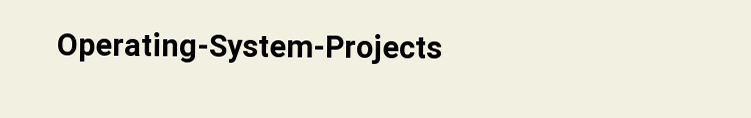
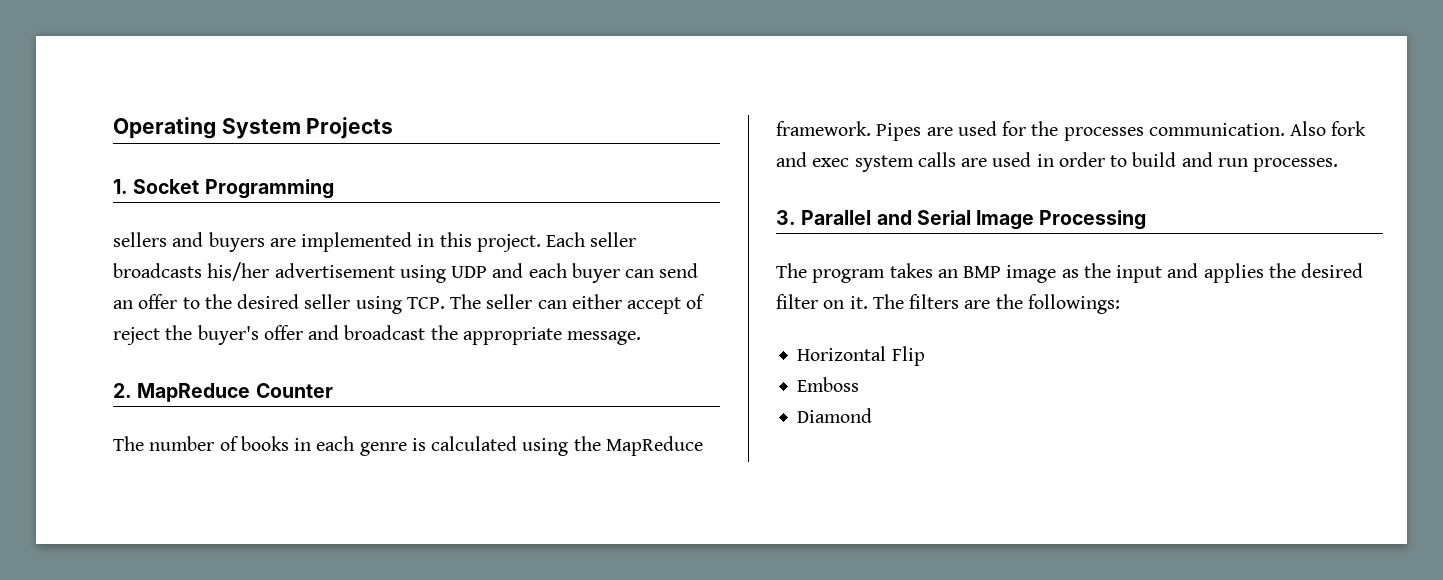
- Operating-System-Projects
+ Operating System Projects
+ 1. Socket Programming
+ sellers and buyers are implemented in this project. Each seller broadcasts his/her advertisement using UDP and each buyer can send an offer to the desired seller using TCP. The seller can either accept of reject the buyer's offer and broadcast the appropriate message.
+ 2. MapReduce Counter
+ The number of books in each genre is calculated using the MapReduce framework. Pipes are used for the processes communication. Also fork and exec system calls are used in order to build and run processes.
+ 3. Parallel and Serial Image Processing
+ The program takes an BMP image as the input and applies the desired filter on it. The filters are the followings:
+ Horizontal Flip
+ Emboss
+ Diamond

